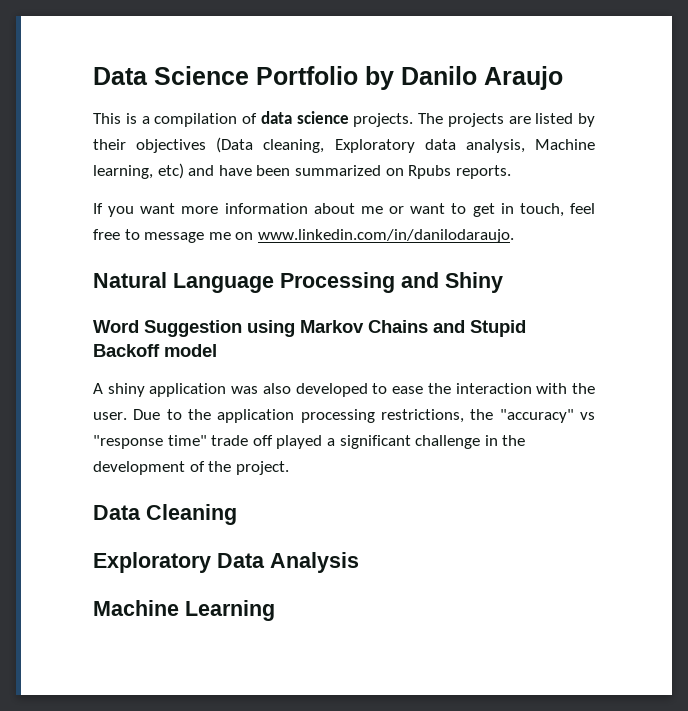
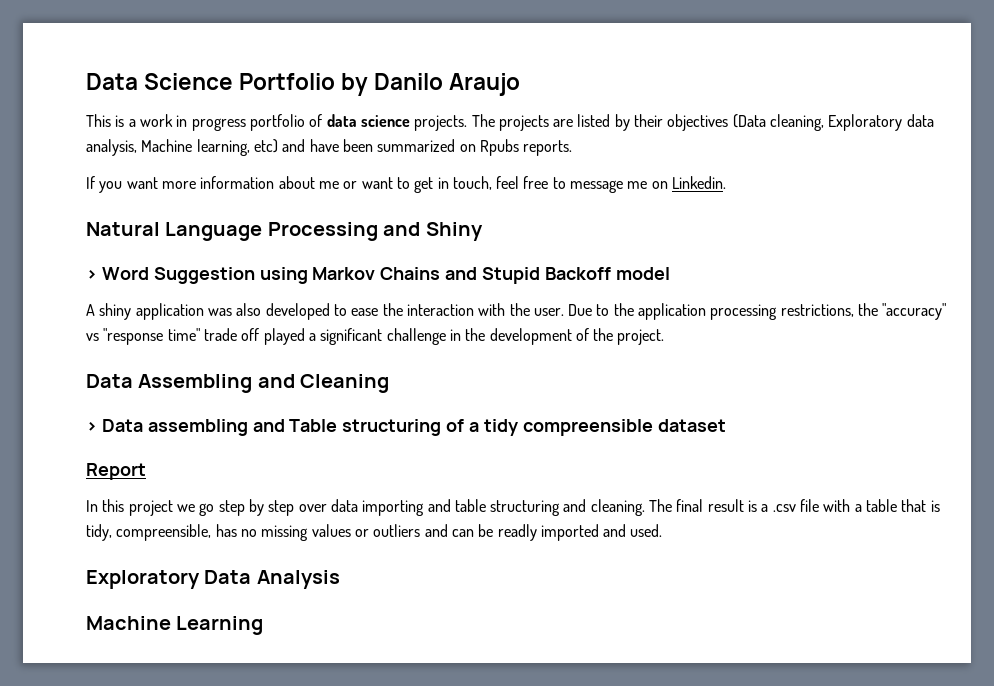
- This is a compilation of data science projects.
+ This is a work in progress portfolio of data science projects.
- If you want more information about me or want to get in touch, feel free to message me on www.linkedin.com/in/danilodaraujo.
+ If you want more information about me or want to get in touch, feel free to message me on Linkedin.
- Word Suggestion using Markov Chains and Stupid Backoff model
+ > Word Suggestion using Markov Chains and Stupid Backoff model
- Data Cleaning
+ Data Assembling and Cleaning
+ > Data assembling and Table structuring of a tidy compreensible dataset
+ Report
+ In this project we go step by step over data importing and table structuring and cleaning. The final result is a .csv file with a table that is tidy, compreensible, has no missing values or outliers and can be readly imported and used.

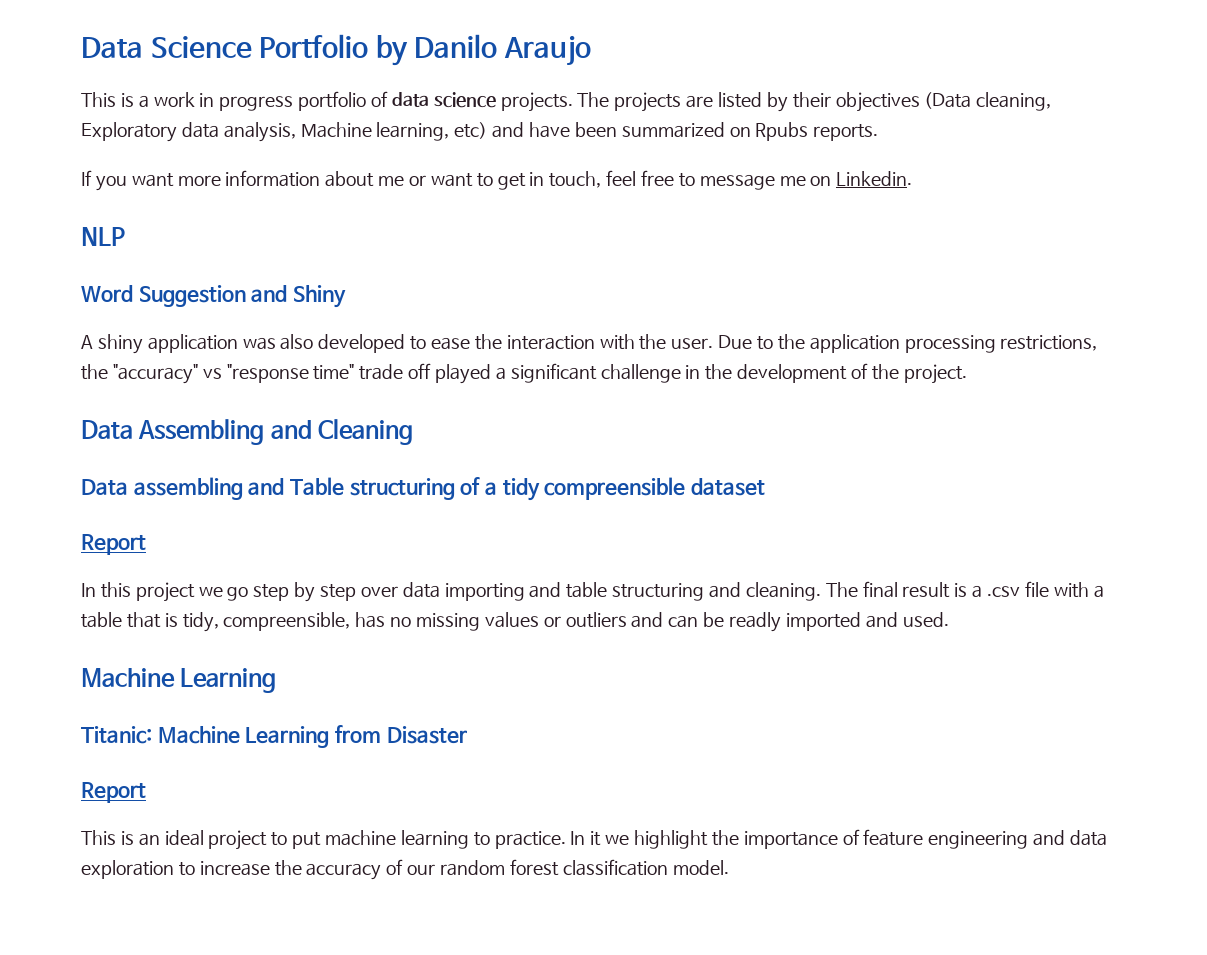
- Natural Language Processing and Shiny
+ NLP
+ Word Suggestion and Shiny
- > Word Suggestion using Markov Chains and Stupid Backoff model
- > Data assembling and Table structuring of a tidy compreensible dataset
+ Data assembling and Table structuring of a tidy compreensible dataset
  The final result is a .csv file with a table that is tidy, compreensible, has no missing values or outliers and can be readly imported and used.
- Exploratory Data Analysis
  Machine Learning
+ Titanic: Machine Learning from Disaster
+ Report
+ This is an ideal project to put machine learning to practice. In it we highlight the importance of feature engineering and data exploration to increase the accuracy of our random forest classification model.

